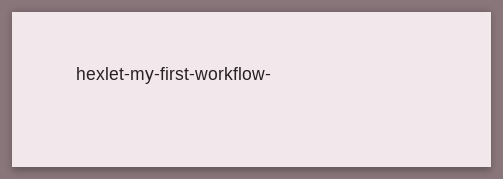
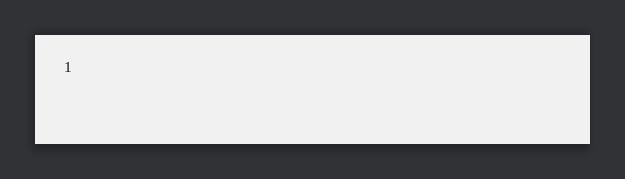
- hexlet-my-first-workflow-
+ 1

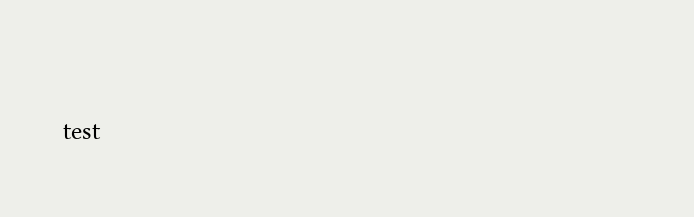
- 1
+ test

